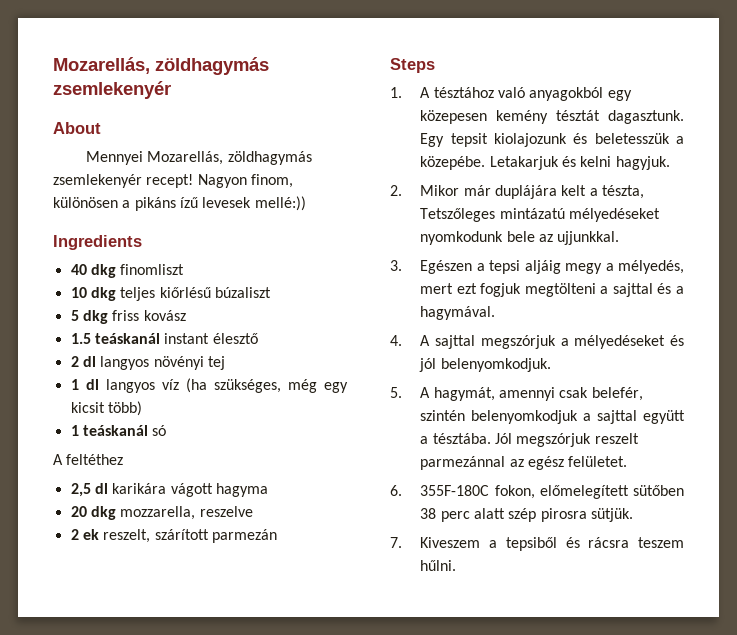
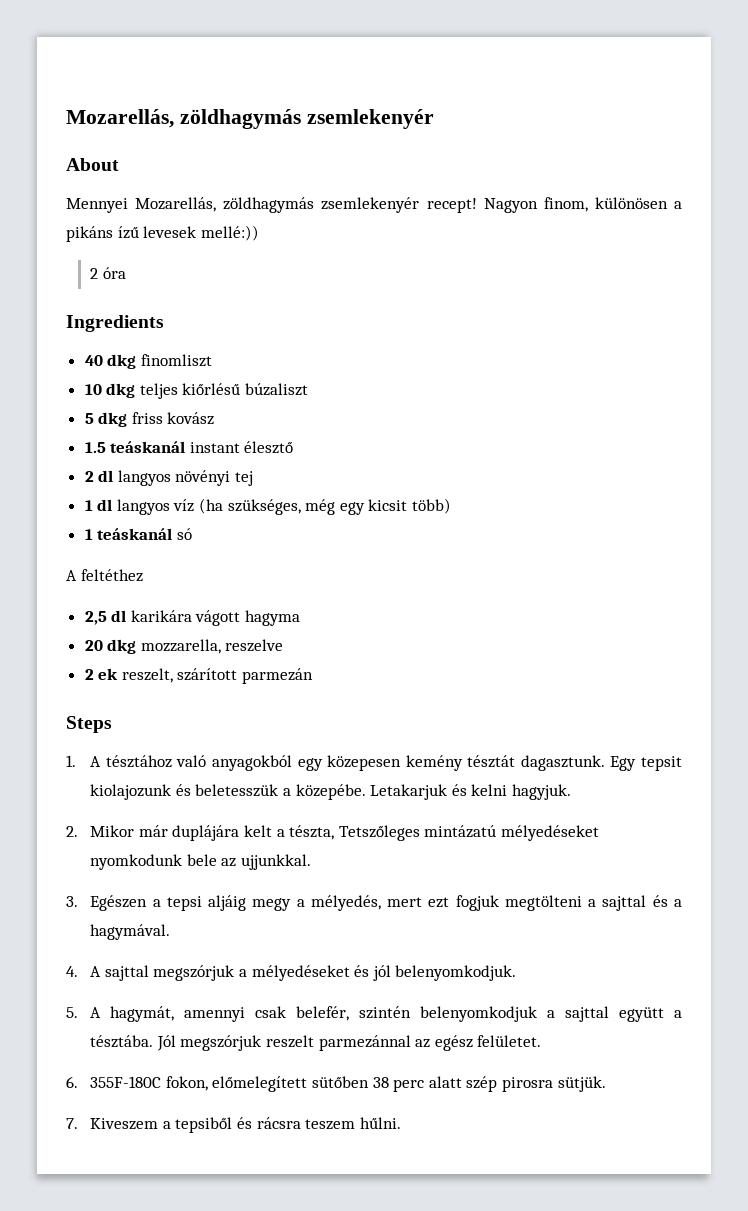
+ 2 óra

